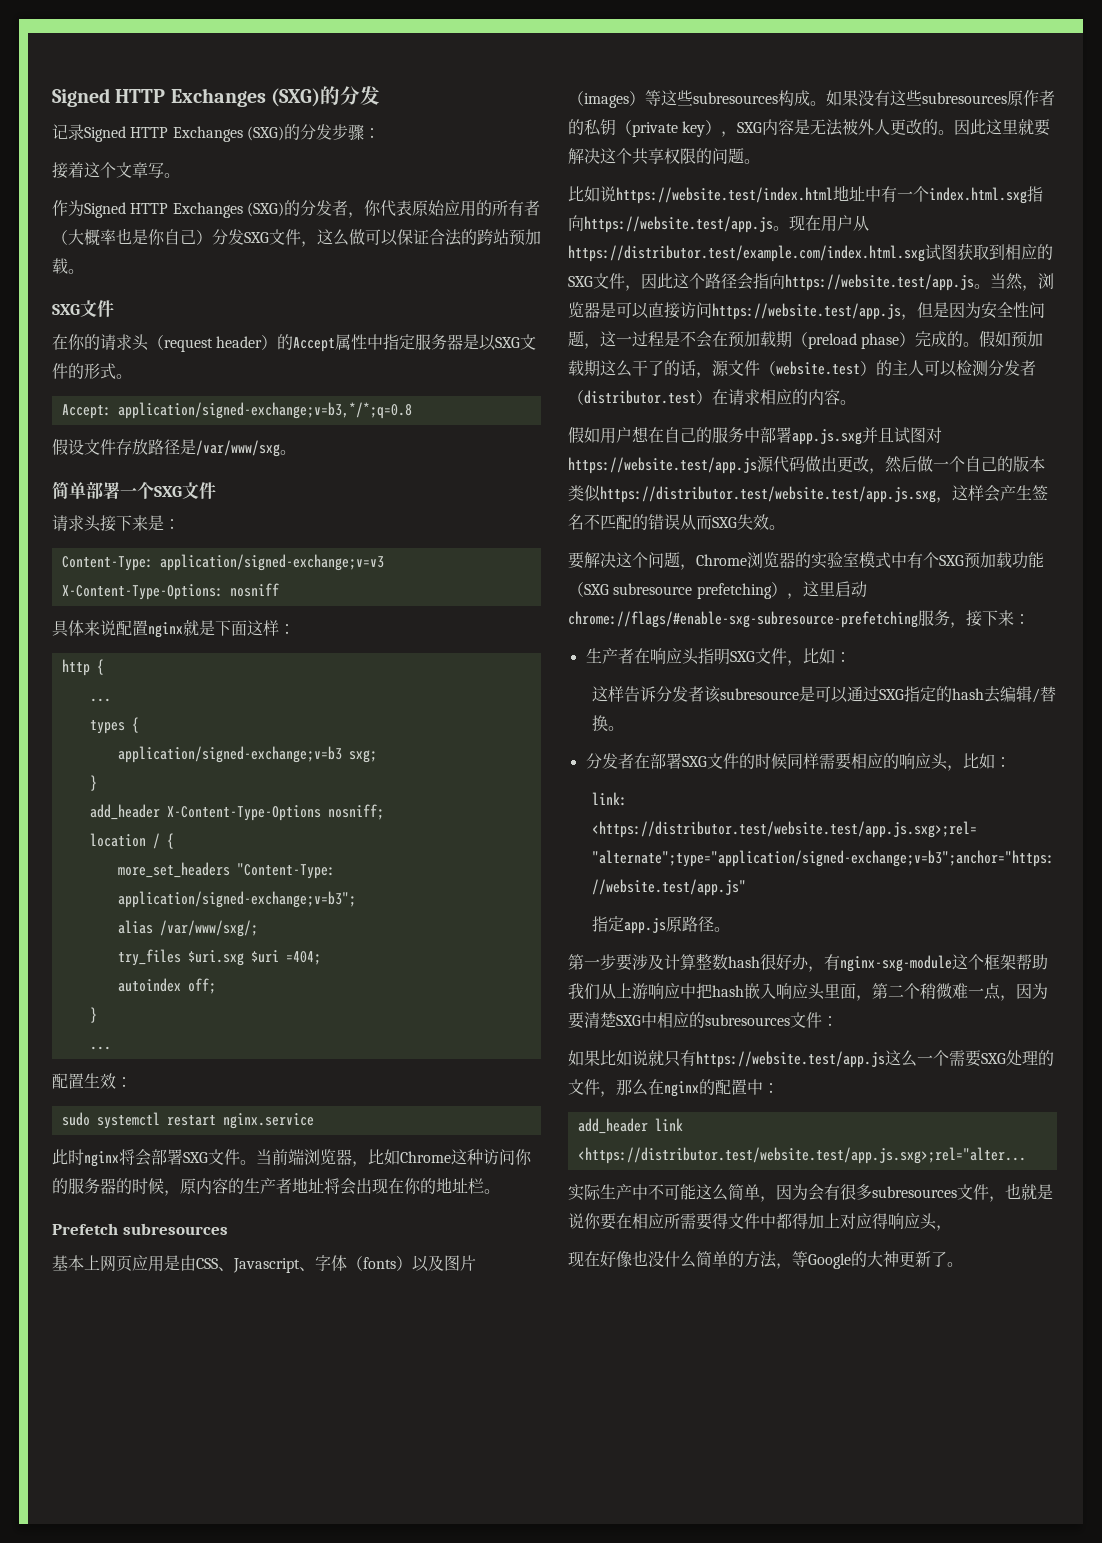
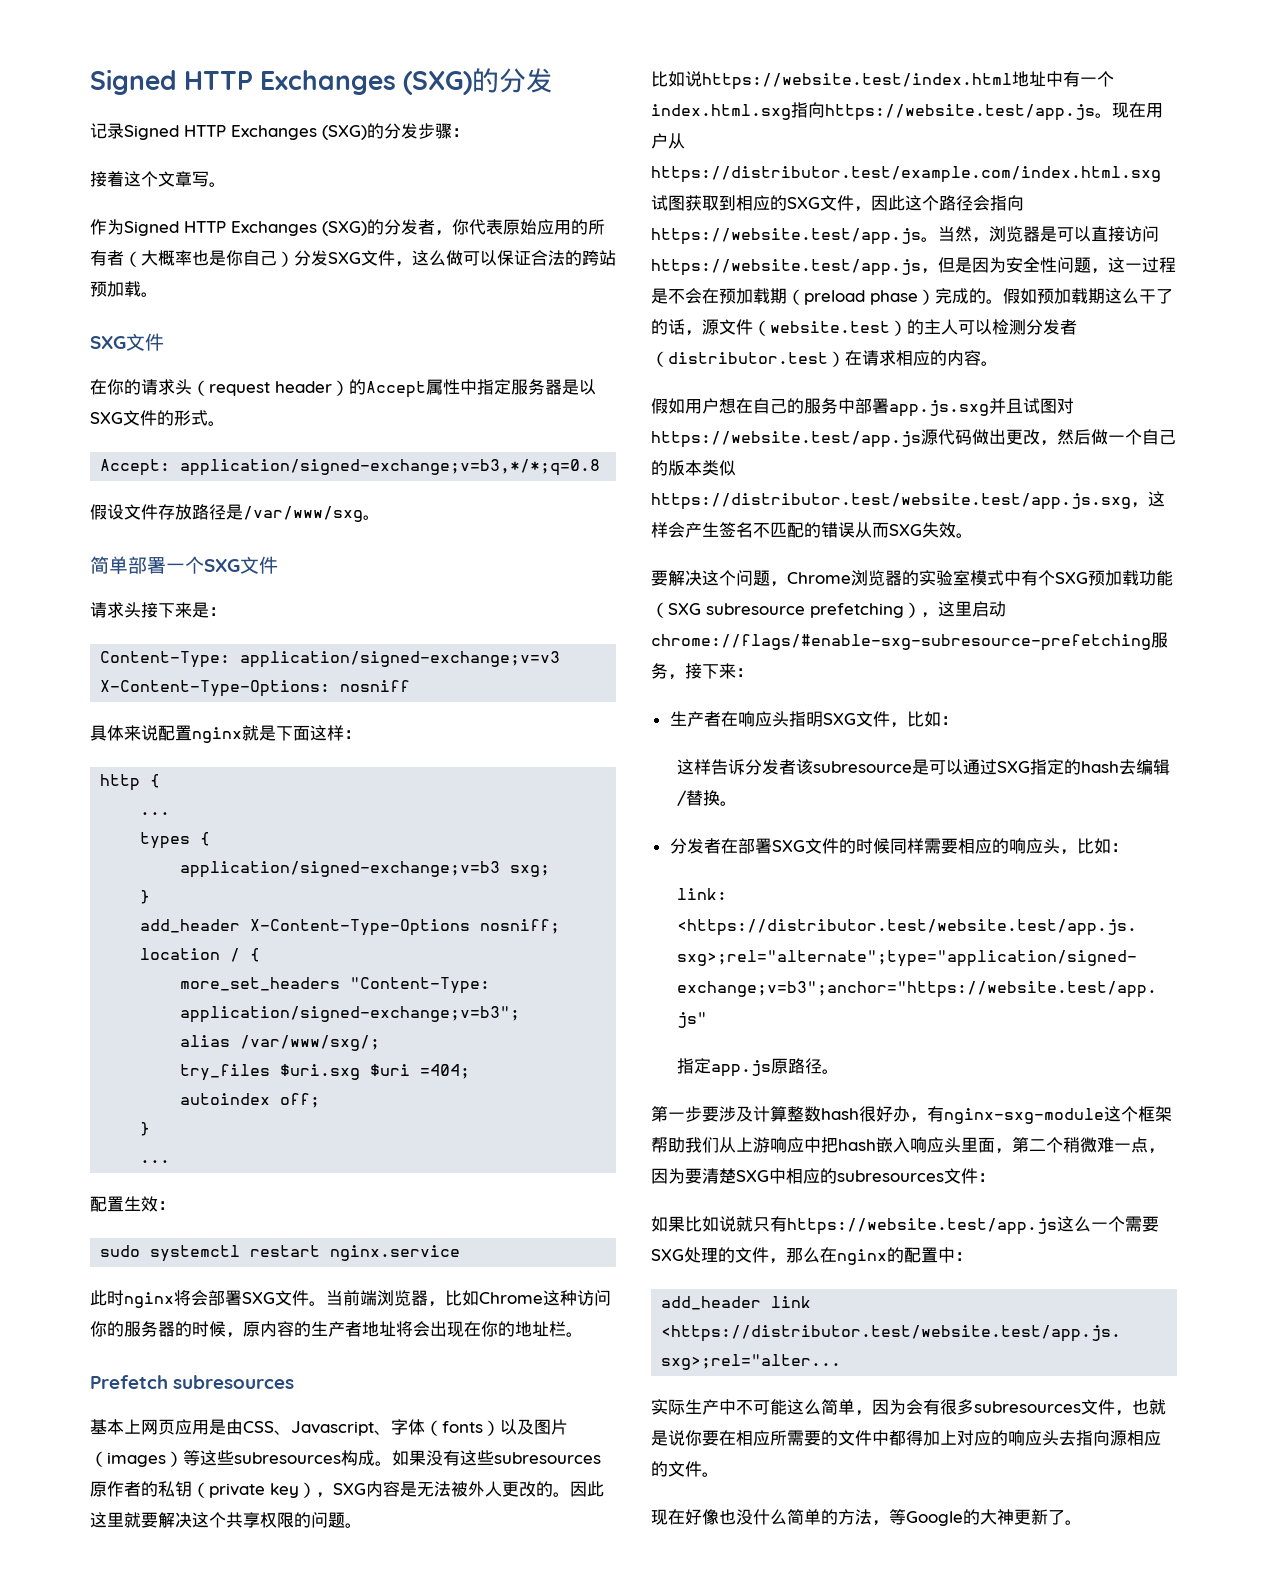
- 实际生产中不可能这么简单，因为会有很多subresources文件，也就是说你要在相应所需要得文件中都得加上对应得响应头，
+ 实际生产中不可能这么简单，因为会有很多subresources文件，也就是说你要在相应所需要的文件中都得加上对应的响应头去指向源相应的文件。

